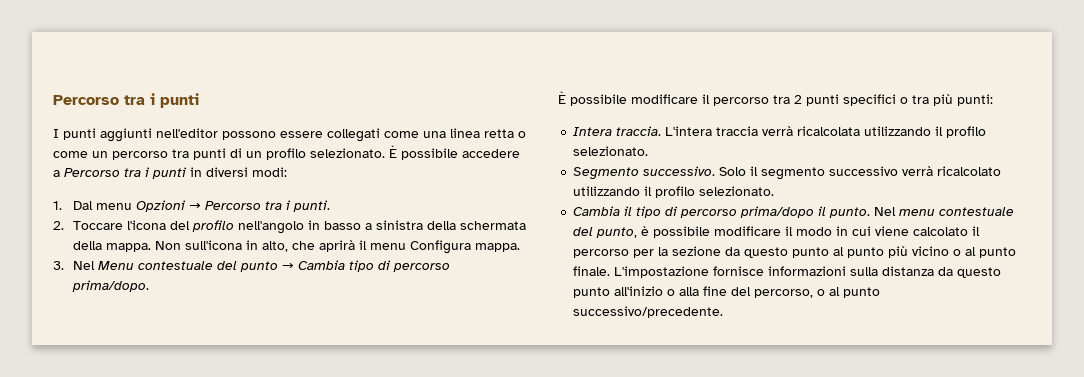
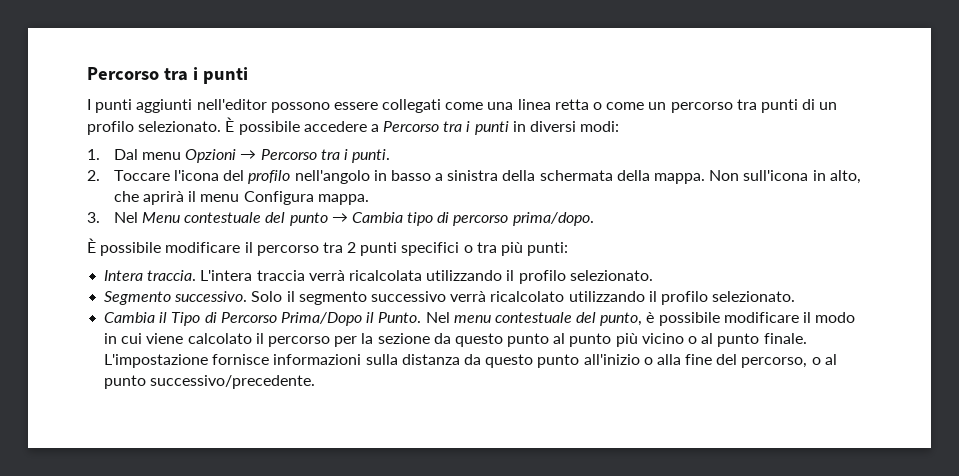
- Cambia il tipo di percorso prima/dopo il punto.
+ Cambia il Tipo di Percorso Prima/Dopo il Punto.

